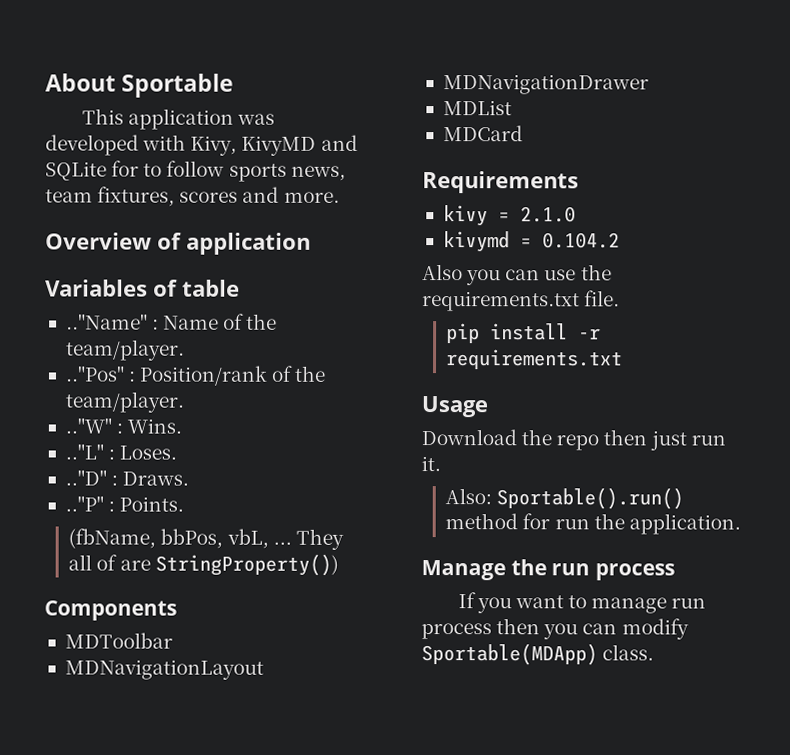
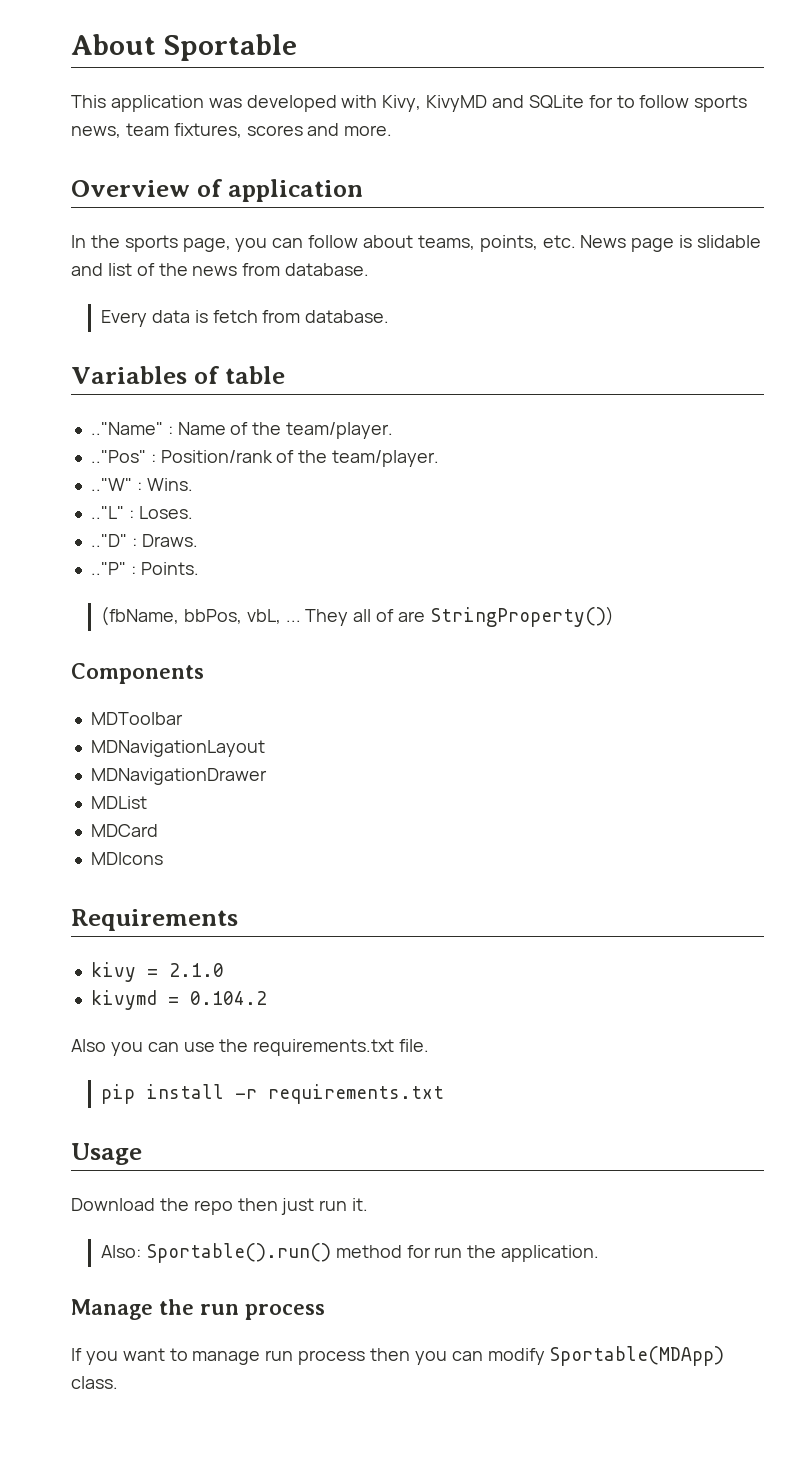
+ In the sports page, you can follow about teams, points, etc. News page is slidable and list of the news from database.
+ Every data is fetch from database.
+ MDIcons

